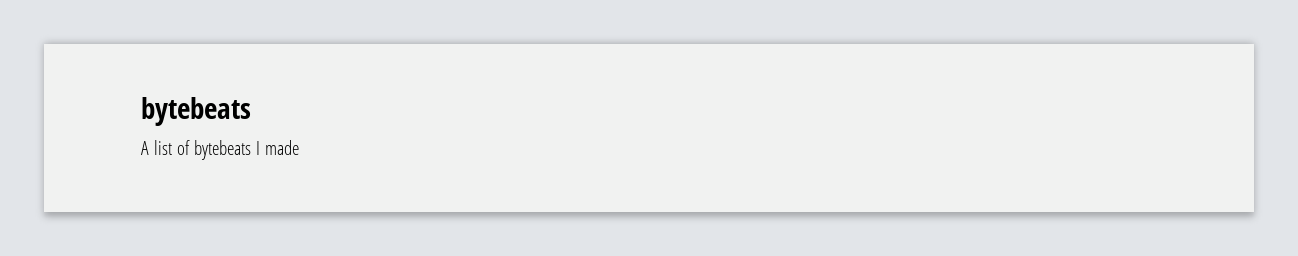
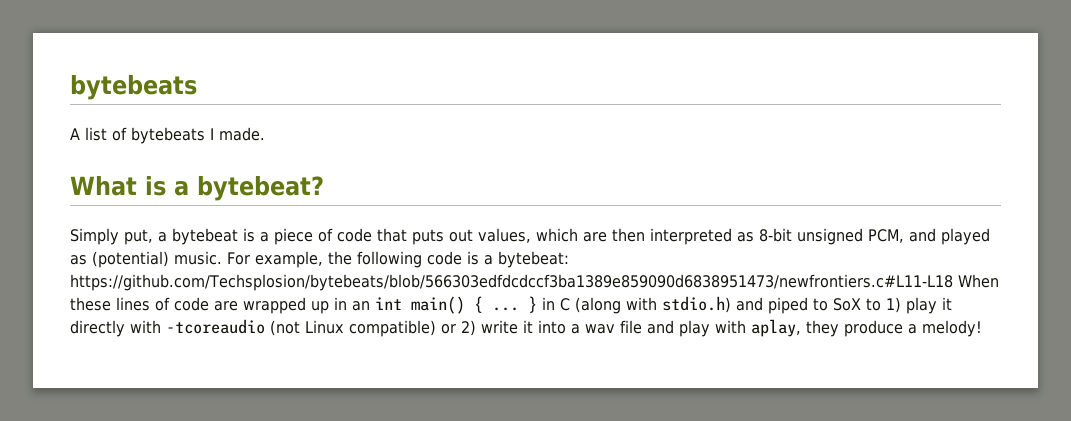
- A list of bytebeats I made
+ A list of bytebeats I made.
+ What is a bytebeat?
+ Simply put, a bytebeat is a piece of code that puts out values, which are then interpreted as 8-bit unsigned PCM, and played as (potential) music. For example, the following code is a bytebeat: https://github.com/Techsplosion/bytebeats/blob/566303edfdcdccf3ba1389e859090d6838951473/newfrontiers.c#L11-L18 When these lines of code are wrapped up in an int main() { ... } in C (along with stdio.h) and piped to SoX to 1) play it directly with -tcoreaudio (not Linux compatible) or 2) write it into a wav file and play with aplay, they produce a melody!

